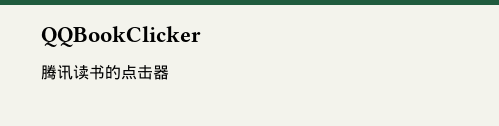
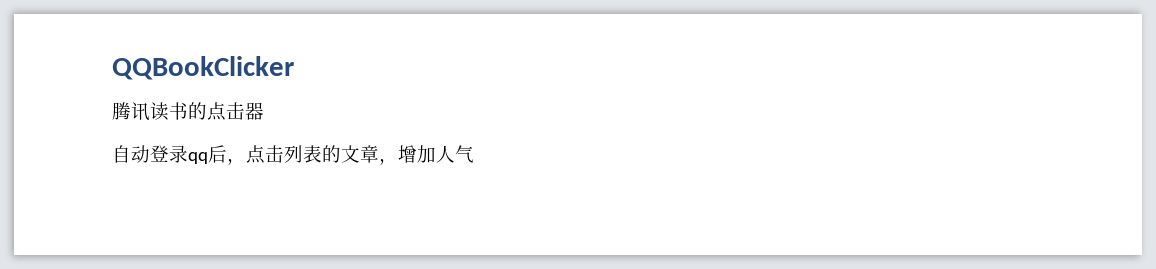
+ 自动登录qq后，点击列表的文章，增加人气

